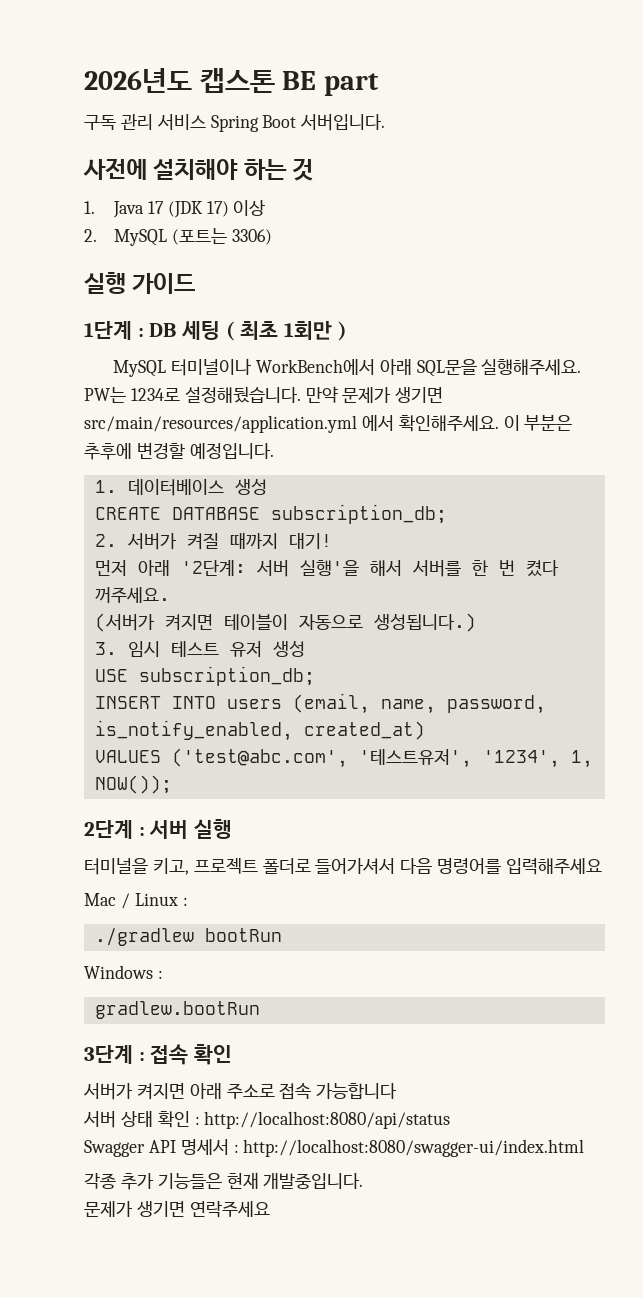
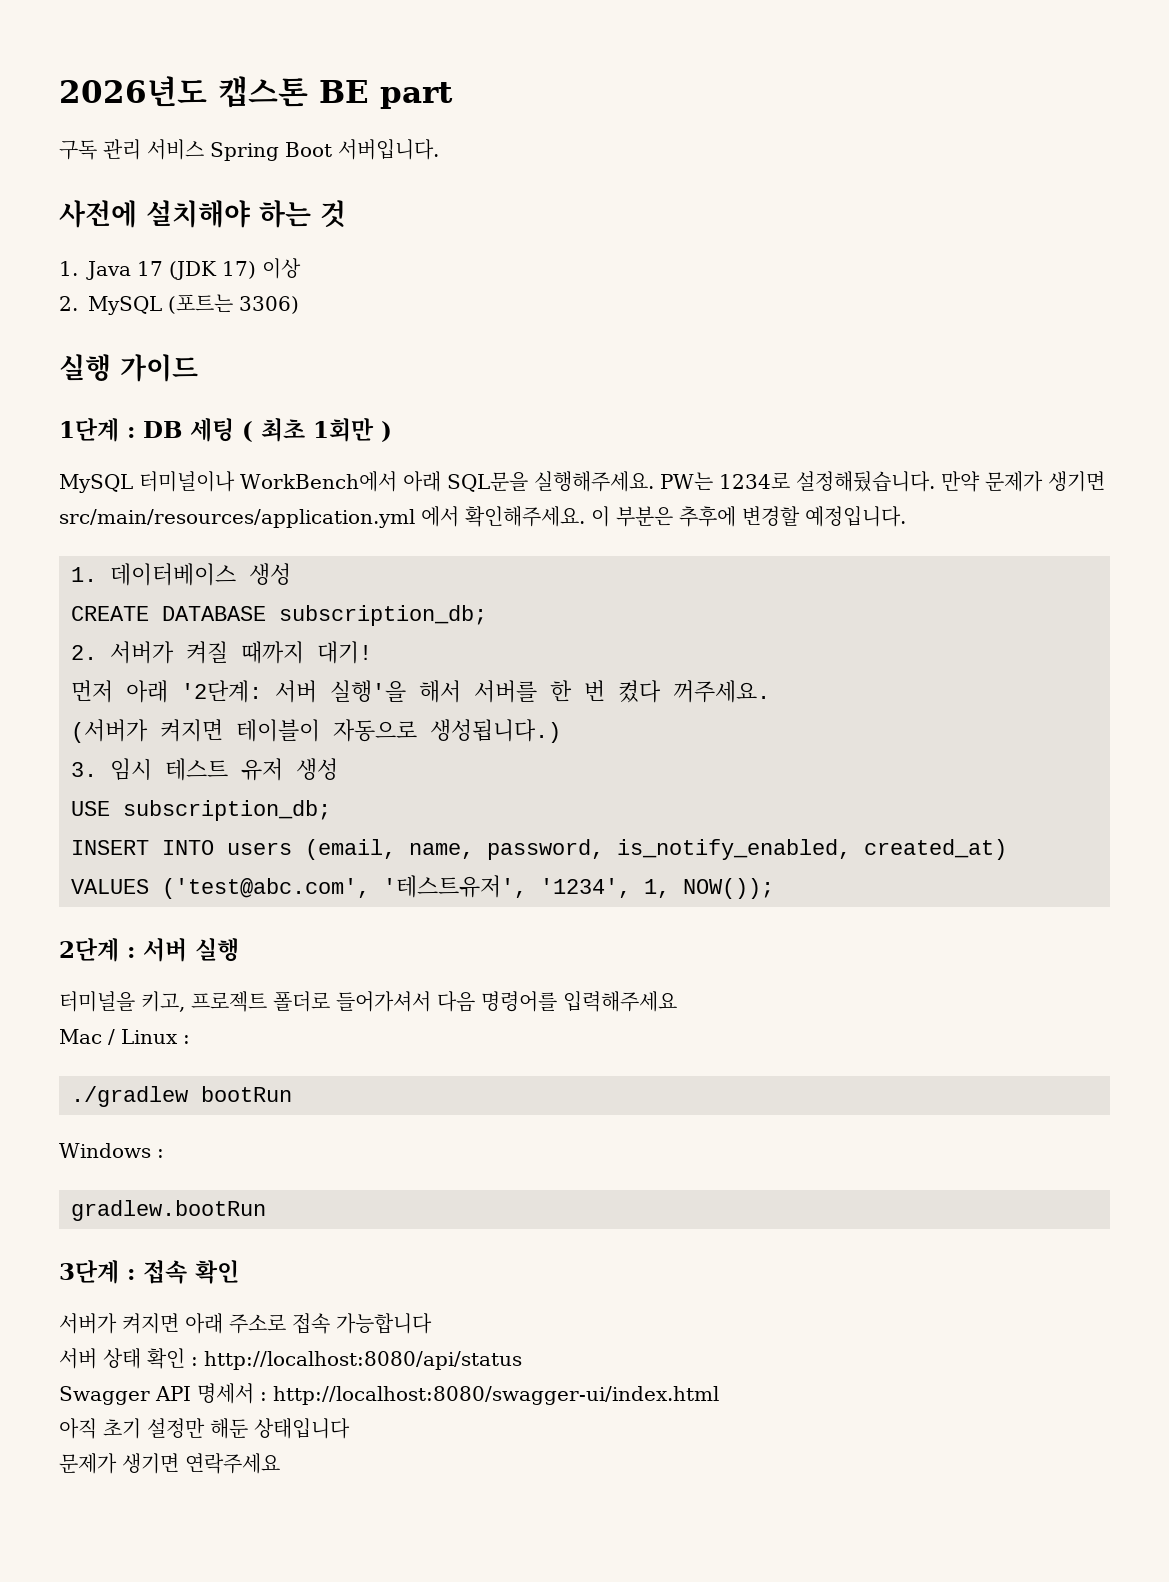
- 각종 추가 기능들은 현재 개발중입니다.
+ 아직 초기 설정만 해둔 상태입니다

